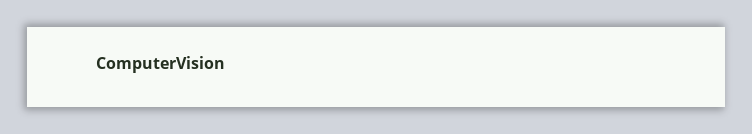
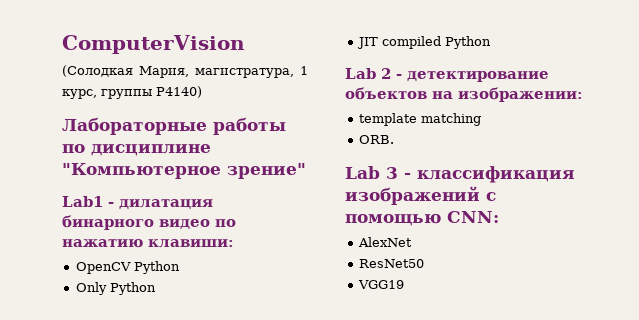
+ (Солодкая Мария, магистратура, 1 курс, группы P4140)
+ Лабораторные работы по дисциплине "Компьютерное зрение"
+ Lab1 - дилатация бинарного видео по нажатию клавиши:
+ OpenCV Python
+ Only Python
+ JIT compiled Python
+ Lab 2 - детектирование объектов на изображении:
+ template matching
+ ORB.
+ Lab 3 - классификация изображений с помощью CNN:
+ AlexNet
+ ResNet50
+ VGG19

